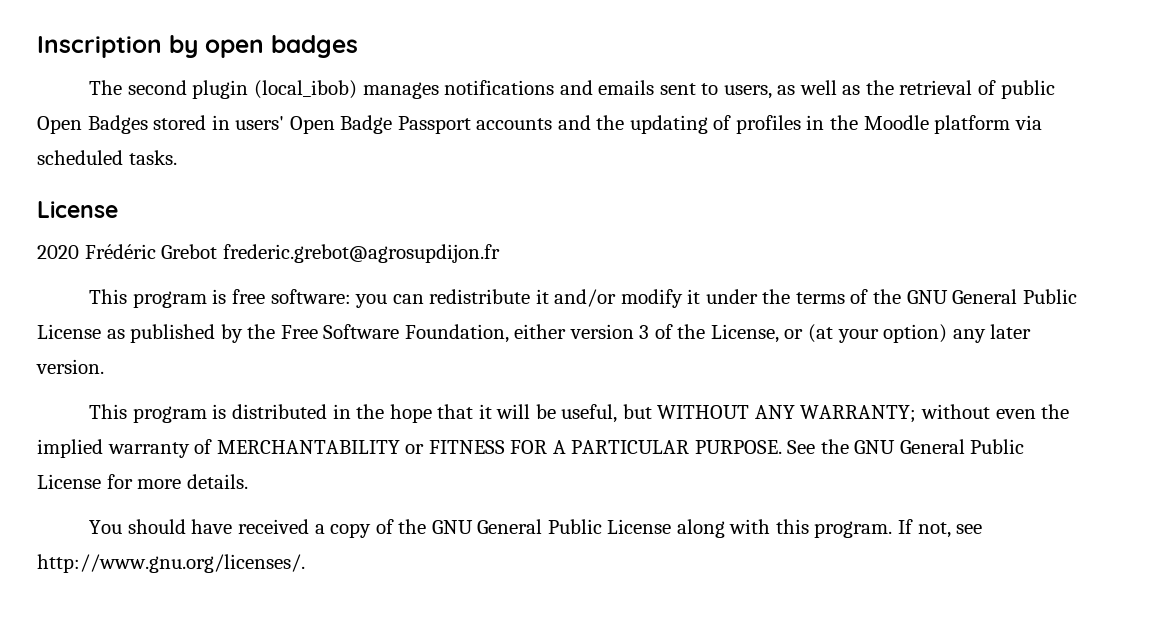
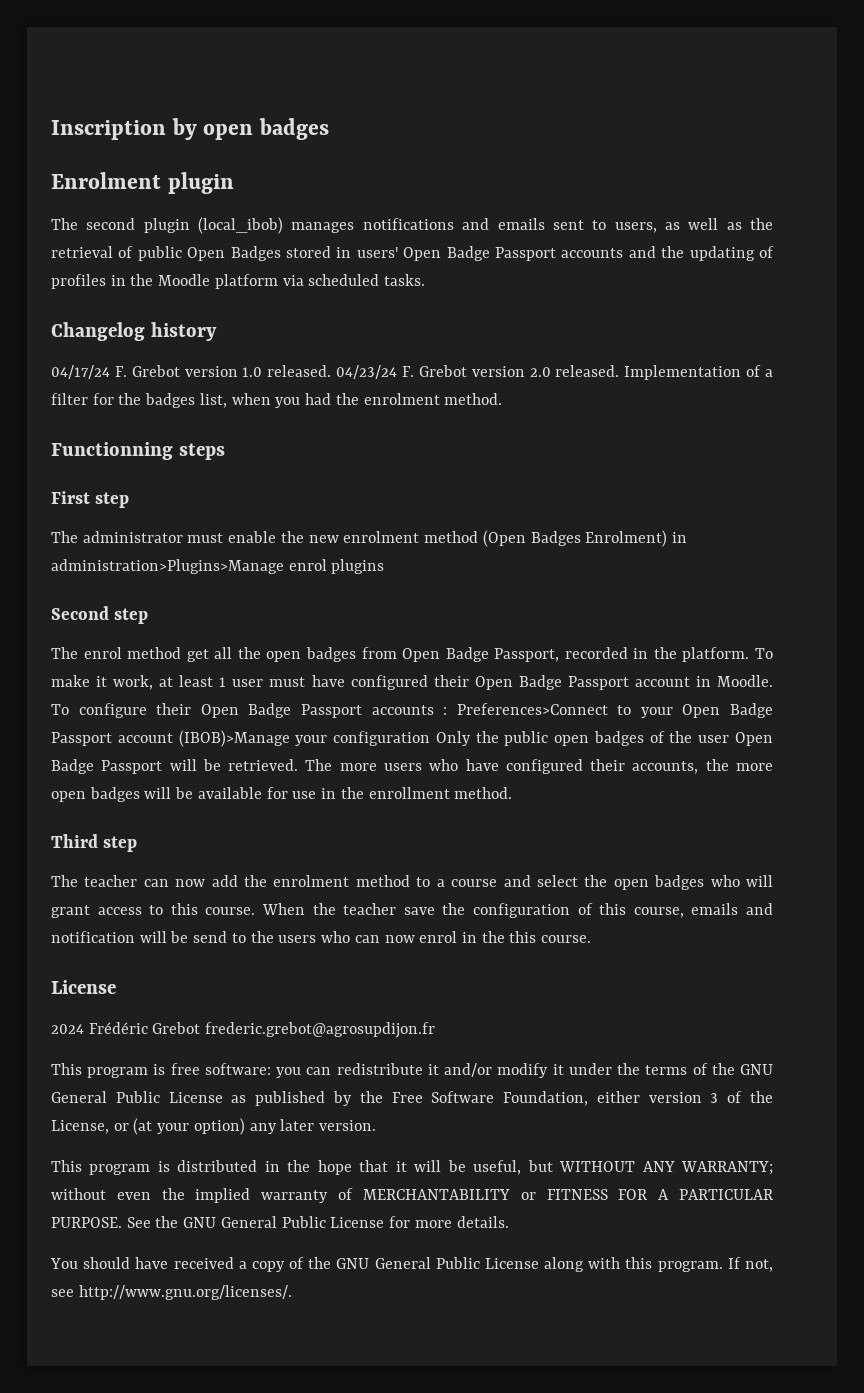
+ Enrolment plugin
+ Changelog history
+ 04/17/24 F. Grebot version 1.0 released. 04/23/24 F. Grebot version 2.0 released. Implementation of a filter for the badges list, when you had the enrolment method.
+ Functionning steps
+ First step
+ The administrator must enable the new enrolment method (Open Badges Enrolment) in administration>Plugins>Manage enrol plugins
+ Second step
+ The enrol method get all the open badges from Open Badge Passport, recorded in the platform. To make it work, at least 1 user must have configured their Open Badge Passport account in Moodle. To configure their Open Badge Passport accounts : Preferences>Connect to your Open Badge Passport account (IBOB)>Manage your configuration Only the public open badges of the user Open Badge Passport will be retrieved. The more users who have configured their accounts, the more open badges will be available for use in the enrollment method.
+ Third step
+ The teacher can now add the enrolment method to a course and select the open badges who will grant access to this course. When the teacher save the configuration of this course, emails and notification will be send to the users who can now enrol in the this course.
- 2020 Frédéric Grebot frederic.grebot@agrosupdijon.fr
+ 2024 Frédéric Grebot frederic.grebot@agrosupdijon.fr

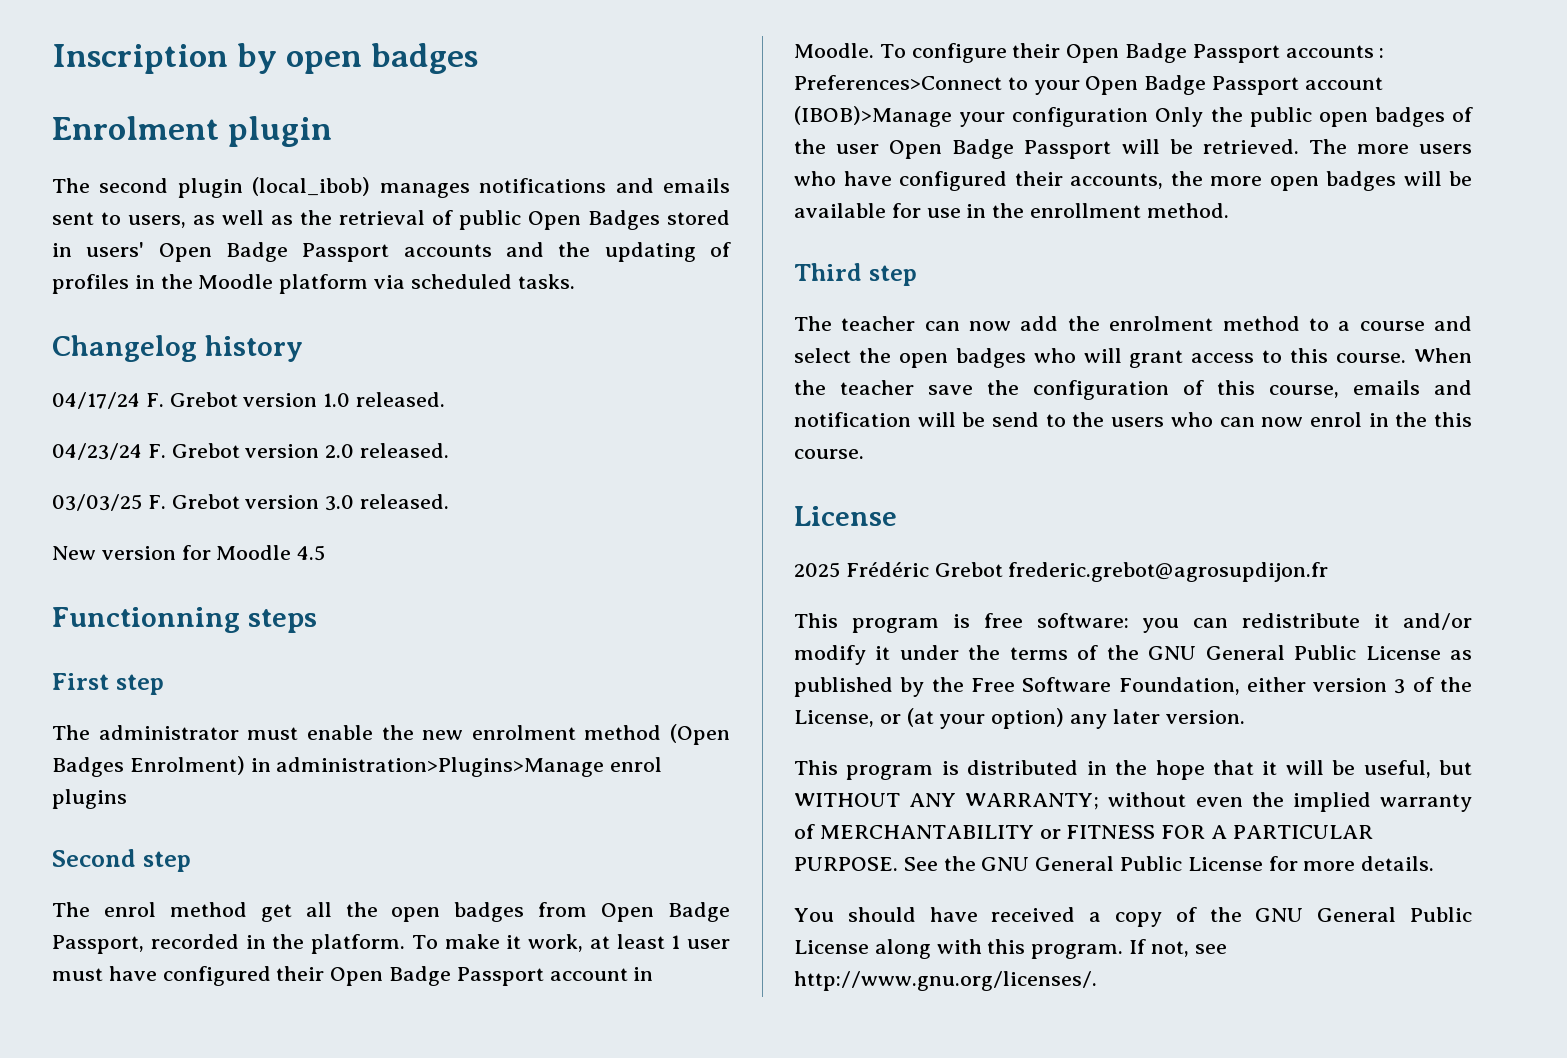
- 04/17/24 F. Grebot version 1.0 released. 04/23/24 F. Grebot version 2.0 released. Implementation of a filter for the badges list, when you had the enrolment method.
+ 04/17/24 F. Grebot version 1.0 released.
+ 04/23/24 F. Grebot version 2.0 released.
+ 03/03/25 F. Grebot version 3.0 released.
+ New version for Moodle 4.5
- 2024 Frédéric Grebot frederic.grebot@agrosupdijon.fr
+ 2025 Frédéric Grebot frederic.grebot@agrosupdijon.fr

